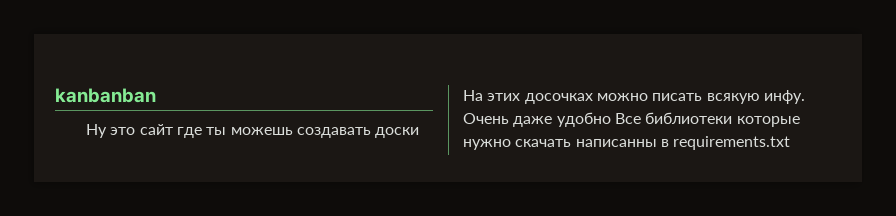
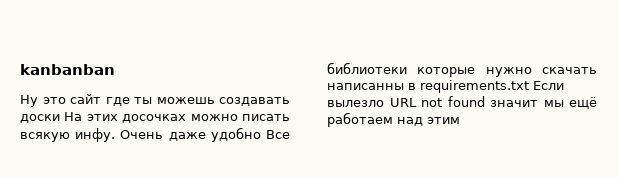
- Очень даже удобно Все библиотеки которые нужно скачать написанны в requirements.txt
+ Очень даже удобно Все библиотеки которые нужно скачать написанны в requirements.txt Если вылезло URL not found значит мы ещё работаем над этим

